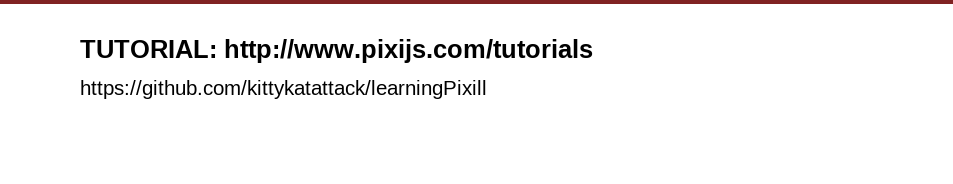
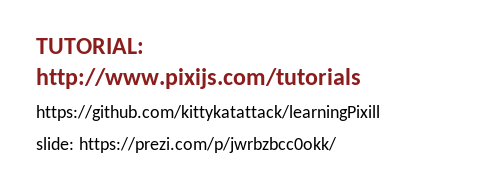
+ slide: https://prezi.com/p/jwrbzbcc0okk/

